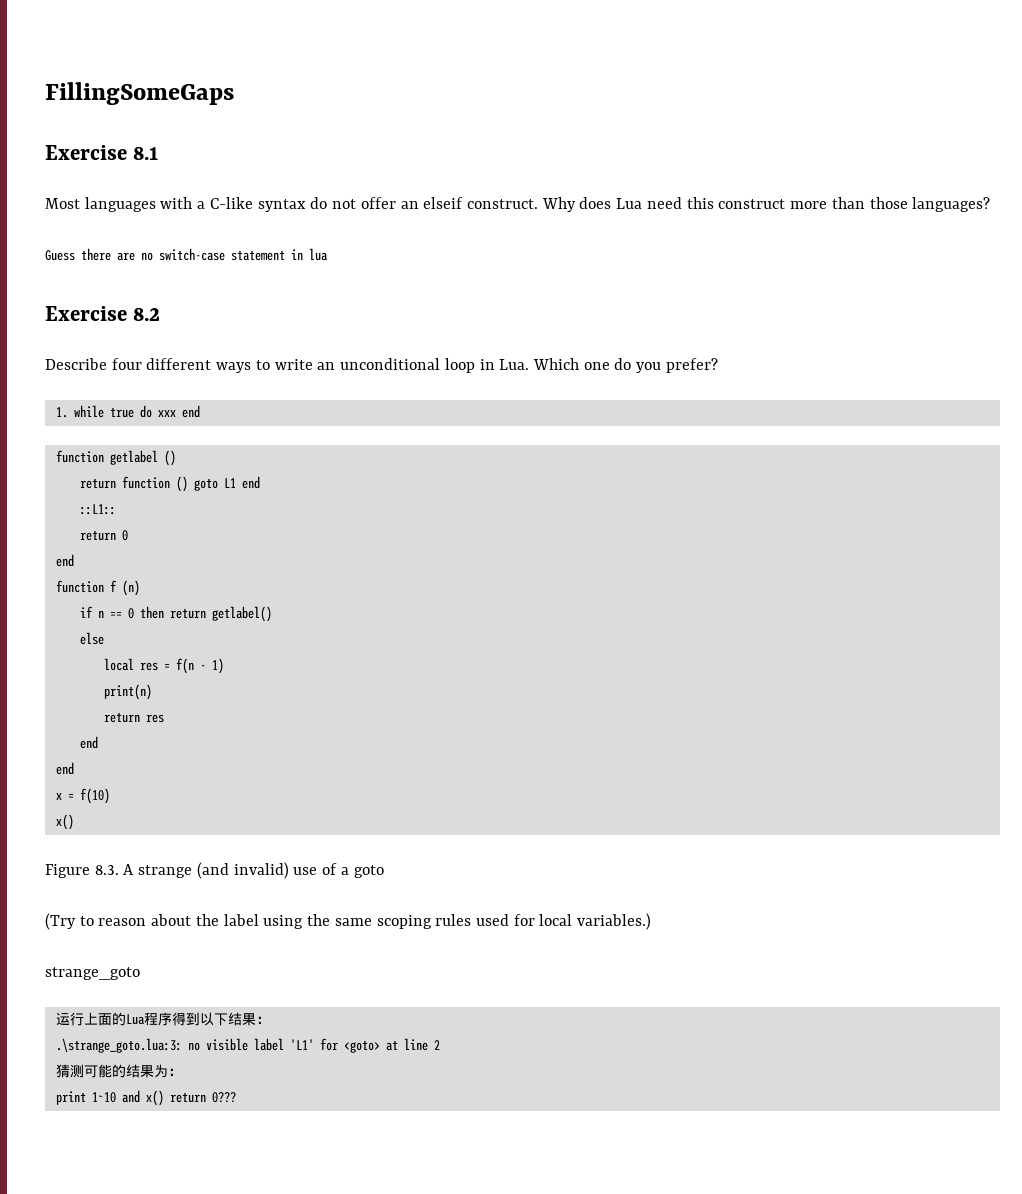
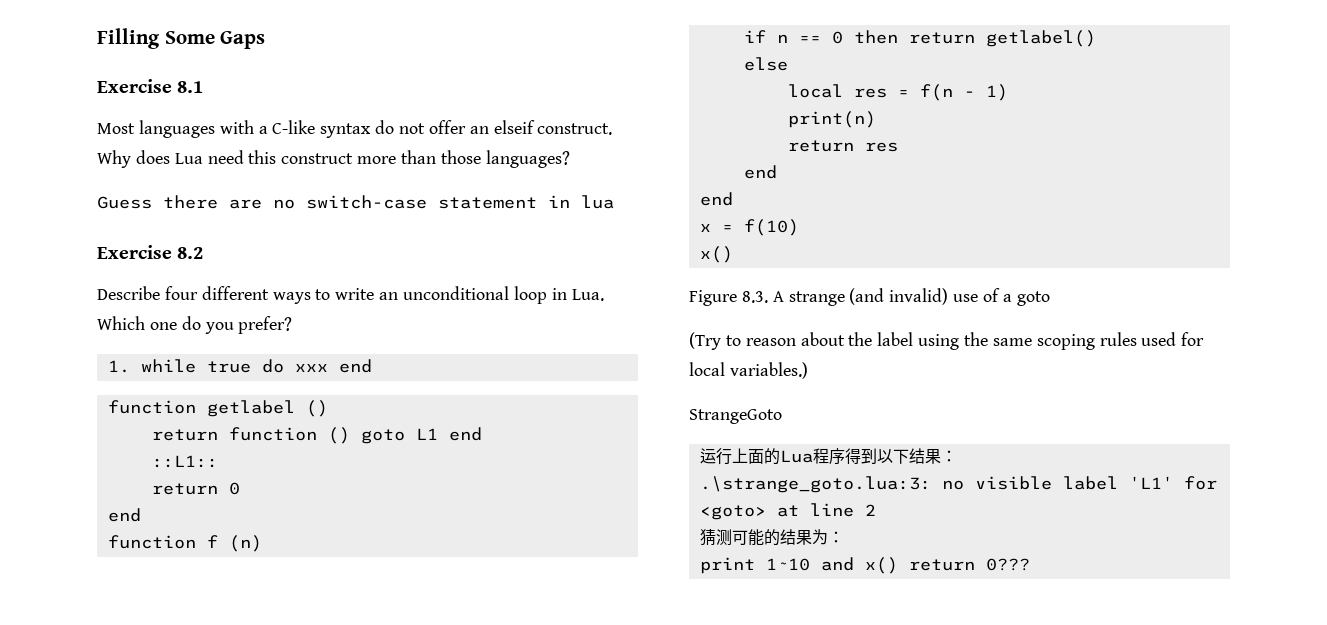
- FillingSomeGaps
+ Filling Some Gaps
- strange_goto
+ StrangeGoto

